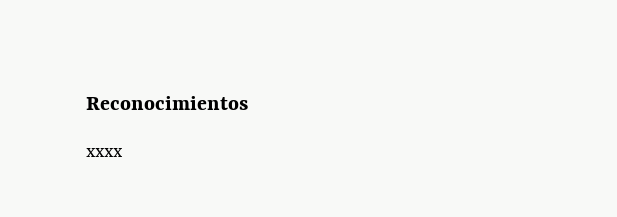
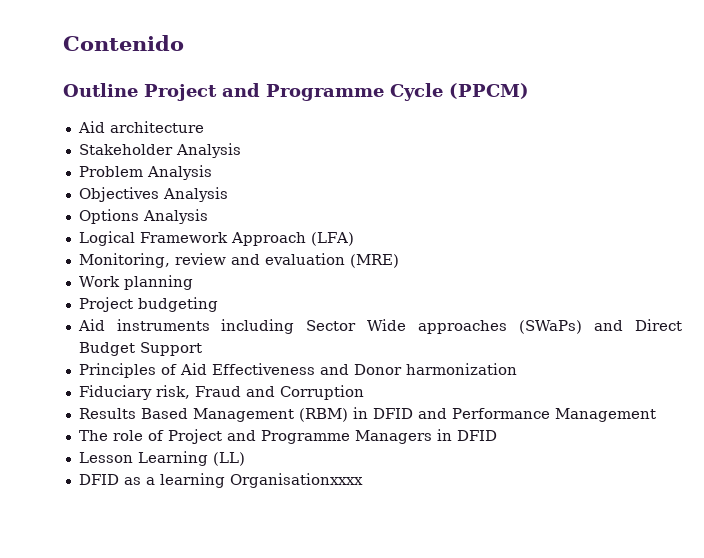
- Reconocimientos
- xxxx
+ Contenido
+ Outline Project and Programme Cycle (PPCM)
+ Aid architecture
+ Stakeholder Analysis
+ Problem Analysis
+ Objectives Analysis
+ Options Analysis
+ Logical Framework Approach (LFA)
+ Monitoring, review and evaluation (MRE)
+ Work planning
+ Project budgeting
+ Aid instruments including Sector Wide approaches (SWaPs) and Direct Budget Support
+ Principles of Aid Effectiveness and Donor harmonization
+ Fiduciary risk, Fraud and Corruption
+ Results Based Management (RBM) in DFID and Performance Management
+ The role of Project and Programme Managers in DFID
+ Lesson Learning (LL)
+ DFID as a learning Organisationxxxx

